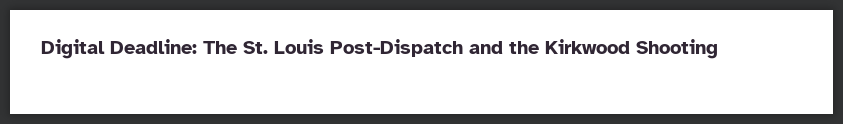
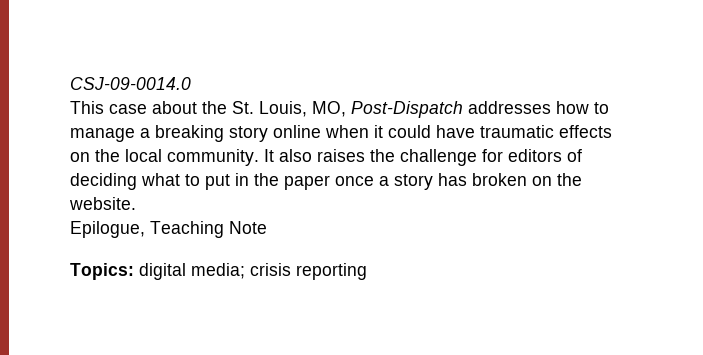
- Digital Deadline: The St. Louis Post-Dispatch and the Kirkwood Shooting
+ CSJ-09-0014.0
+ This case about the St. Louis, MO, Post-Dispatch addresses how to manage a breaking story online when it could have traumatic effects on the local community. It also raises the challenge for editors of deciding what to put in the paper once a story has broken on the website.
+ Epilogue, Teaching Note
+ Topics: digital media; crisis reporting

